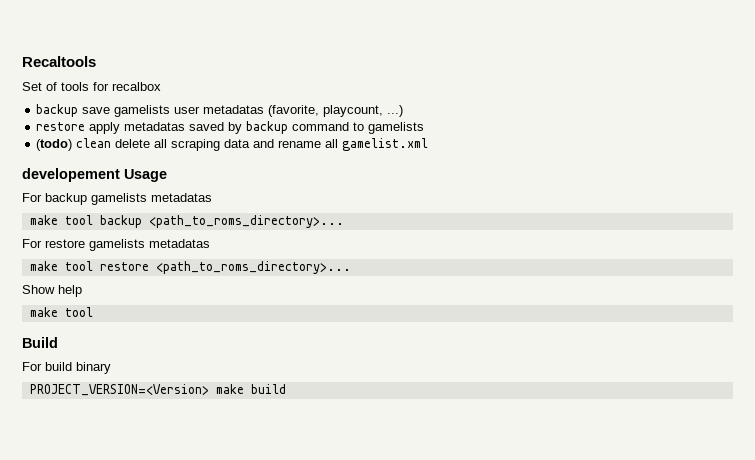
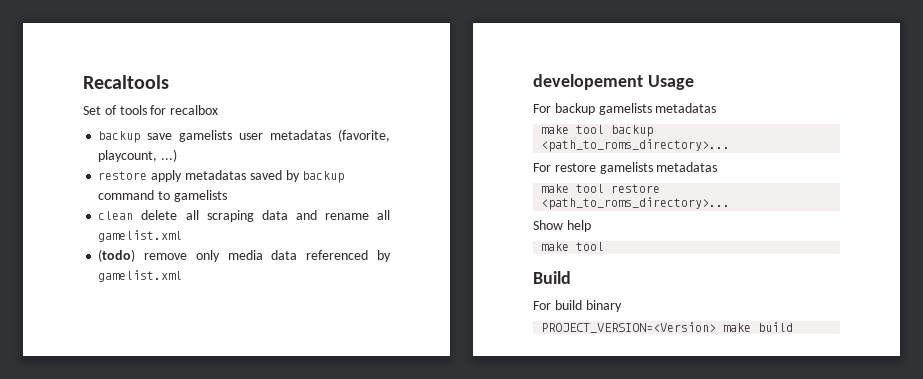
- (todo) clean delete all scraping data and rename all gamelist.xml
+ clean delete all scraping data and rename all gamelist.xml
+ (todo) remove only media data referenced by gamelist.xml

